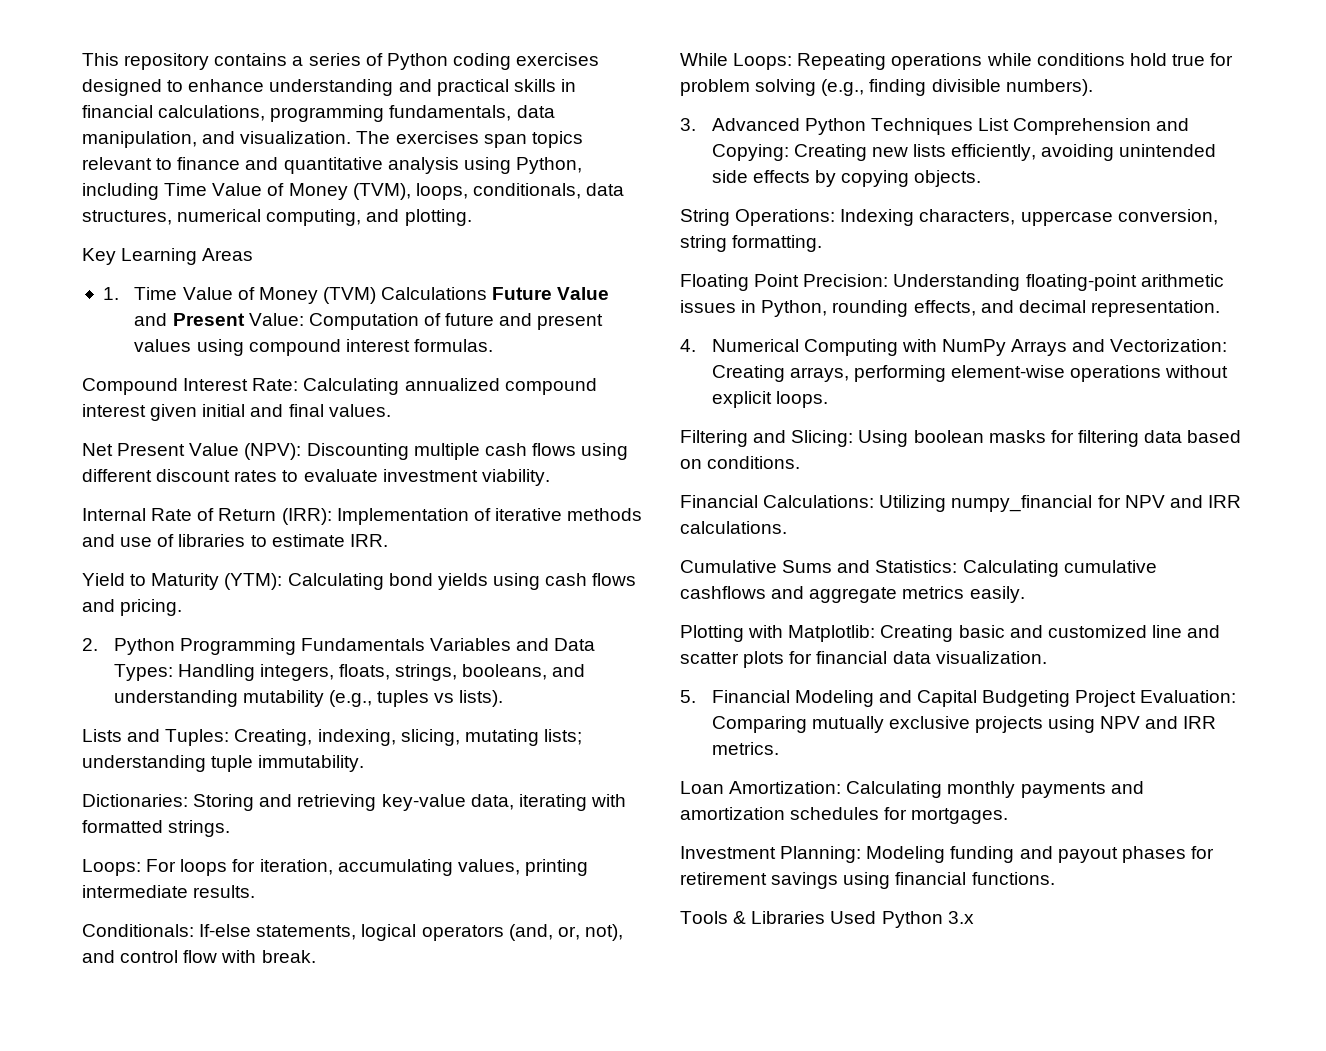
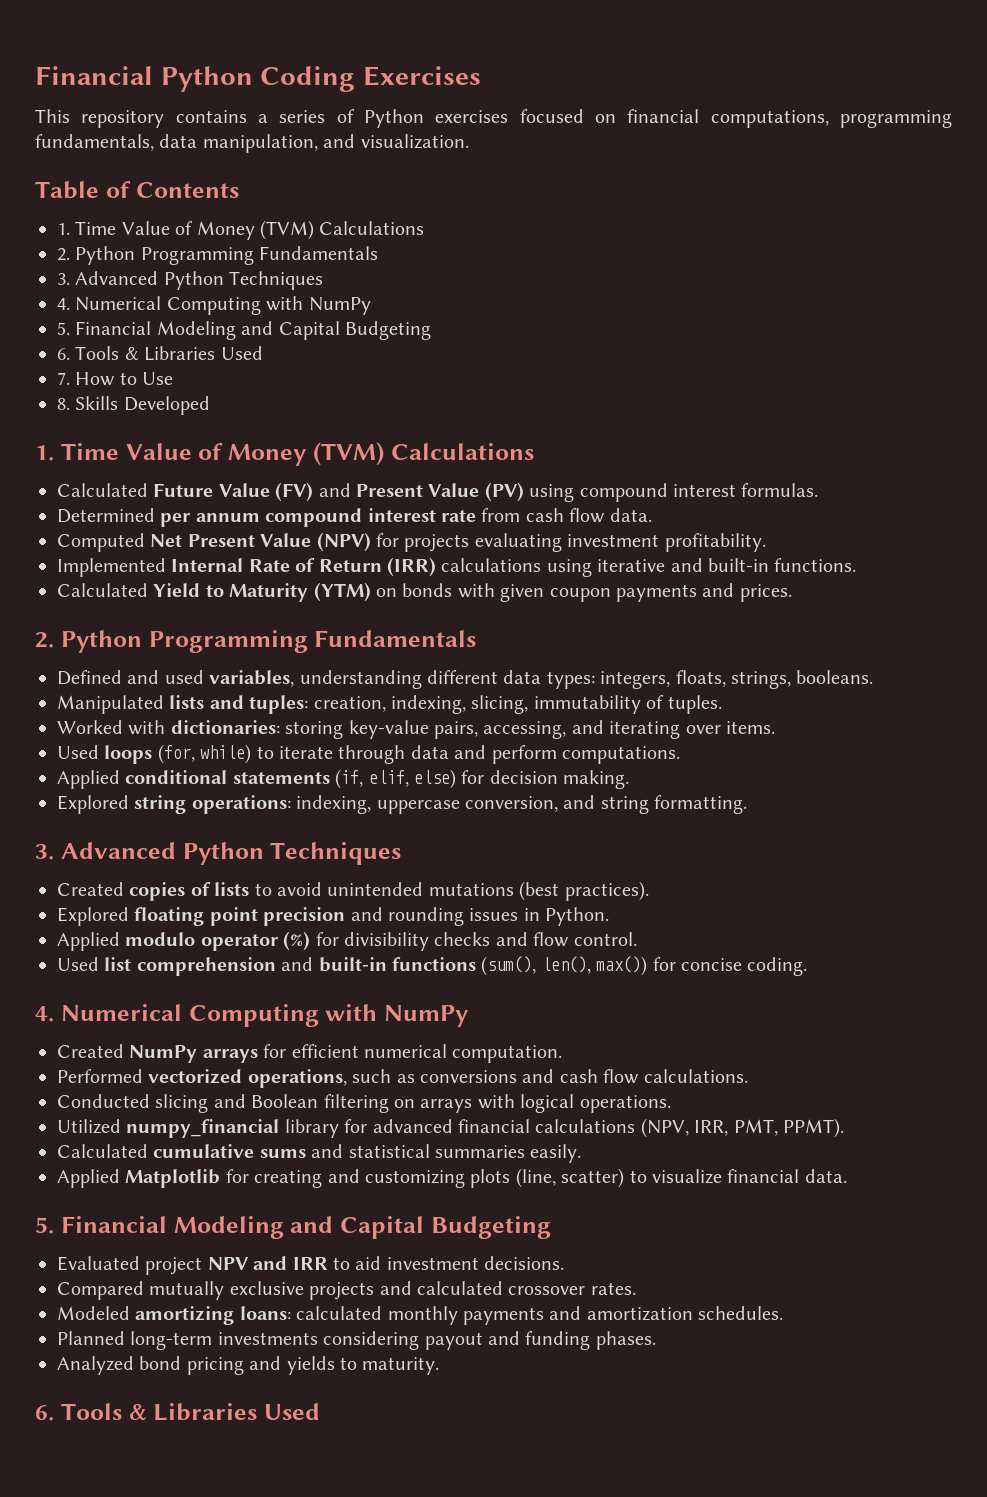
+ Financial Python Coding Exercises
- This repository contains a series of Python coding exercises designed to enhance understanding and practical skills in financial calculations, programming fundamentals, data manipulation, and visualization. The exercises span topics relevant to finance and quantitative analysis using Python, including Time Value of Money (TVM), loops, conditionals, data structures, numerical computing, and plotting.
- Key Learning Areas
- 1. Time Value of Money (TVM) Calculations Future Value and Present Value: Computation of future and present values using compound interest formulas.
- Compound Interest Rate: Calculating annualized compound interest given initial and final values.
- Net Present Value (NPV): Discounting multiple cash flows using different discount rates to evaluate investment viability.
- Internal Rate of Return (IRR): Implementation of iterative methods and use of libraries to estimate IRR.
- Yield to Maturity (YTM): Calculating bond yields using cash flows and pricing.
- 2. Python Programming Fundamentals Variables and Data Types: Handling integers, floats, strings, booleans, and understanding mutability (e.g., tuples vs lists).
- Lists and Tuples: Creating, indexing, slicing, mutating lists; understanding tuple immutability.
- Dictionaries: Storing and retrieving key-value data, iterating with formatted strings.
- Loops: For loops for iteration, accumulating values, printing intermediate results.
- Conditionals: If-else statements, logical operators (and, or, not), and control flow with break.
- While Loops: Repeating operations while conditions hold true for problem solving (e.g., finding divisible numbers).
- 3. Advanced Python Techniques List Comprehension and Copying: Creating new lists efficiently, avoiding unintended side effects by copying objects.
- String Operations: Indexing characters, uppercase conversion, string formatting.
- Floating Point Precision: Understanding floating-point arithmetic issues in Python, rounding effects, and decimal representation.
- 4. Numerical Computing with NumPy Arrays and Vectorization: Creating arrays, performing element-wise operations without explicit loops.
- Filtering and Slicing: Using boolean masks for filtering data based on conditions.
- Financial Calculations: Utilizing numpy_financial for NPV and IRR calculations.
- Cumulative Sums and Statistics: Calculating cumulative cashflows and aggregate metrics easily.
- Plotting with Matplotlib: Creating basic and customized line and scatter plots for financial data visualization.
- 5. Financial Modeling and Capital Budgeting Project Evaluation: Comparing mutually exclusive projects using NPV and IRR metrics.
- Loan Amortization: Calculating monthly payments and amortization schedules for mortgages.
- Investment Planning: Modeling funding and payout phases for retirement savings using financial functions.
- Tools & Libraries Used Python 3.x
+ This repository contains a series of Python exercises focused on financial computations, programming fundamentals, data manipulation, and visualization.
+ Table of Contents
+ 1. Time Value of Money (TVM) Calculations
+ 2. Python Programming Fundamentals
+ 3. Advanced Python Techniques
+ 4. Numerical Computing with NumPy
+ 5. Financial Modeling and Capital Budgeting
+ 6. Tools & Libraries Used
+ 7. How to Use
+ 8. Skills Developed
+ 1. Time Value of Money (TVM) Calculations
+ Calculated Future Value (FV) and Present Value (PV) using compound interest formulas.
+ Determined per annum compound interest rate from cash flow data.
+ Computed Net Present Value (NPV) for projects evaluating investment profitability.
+ Implemented Internal Rate of Return (IRR) calculations using iterative and built-in functions.
+ Calculated Yield to Maturity (YTM) on bonds with given coupon payments and prices.
+ 2. Python Programming Fundamentals
+ Defined and used variables, understanding different data types: integers, floats, strings, booleans.
+ Manipulated lists and tuples: creation, indexing, slicing, immutability of tuples.
+ Worked with dictionaries: storing key-value pairs, accessing, and iterating over items.
+ Used loops (for, while) to iterate through data and perform computations.
+ Applied conditional statements (if, elif, else) for decision making.
+ Explored string operations: indexing, uppercase conversion, and string formatting.
+ 3. Advanced Python Techniques
+ Created copies of lists to avoid unintended mutations (best practices).
+ Explored floating point precision and rounding issues in Python.
+ Applied modulo operator (%) for divisibility checks and flow control.
+ Used list comprehension and built-in functions (sum(), len(), max()) for concise coding.
+ 4. Numerical Computing with NumPy
+ Created NumPy arrays for efficient numerical computation.
+ Performed vectorized operations, such as conversions and cash flow calculations.
+ Conducted slicing and Boolean filtering on arrays with logical operations.
+ Utilized numpy_financial library for advanced financial calculations (NPV, IRR, PMT, PPMT).
+ Calculated cumulative sums and statistical summaries easily.
+ Applied Matplotlib for creating and customizing plots (line, scatter) to visualize financial data.
+ 5. Financial Modeling and Capital Budgeting
+ Evaluated project NPV and IRR to aid investment decisions.
+ Compared mutually exclusive projects and calculated crossover rates.
+ Modeled amortizing loans: calculated monthly payments and amortization schedules.
+ Planned long-term investments considering payout and funding phases.
+ Analyzed bond pricing and yields to maturity.
+ 6. Tools & Libraries Used

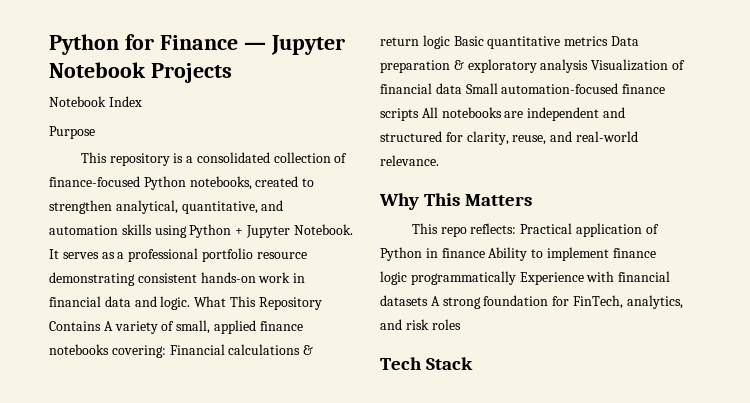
- Financial Python Coding Exercises
- This repository contains a series of Python exercises focused on financial computations, programming fundamentals, data manipulation, and visualization.
- Table of Contents
- 1. Time Value of Money (TVM) Calculations
- 2. Python Programming Fundamentals
- 3. Advanced Python Techniques
- 4. Numerical Computing with NumPy
- 5. Financial Modeling and Capital Budgeting
- 6. Tools & Libraries Used
- 7. How to Use
- 8. Skills Developed
- 1. Time Value of Money (TVM) Calculations
- Calculated Future Value (FV) and Present Value (PV) using compound interest formulas.
- Determined per annum compound interest rate from cash flow data.
- Computed Net Present Value (NPV) for projects evaluating investment profitability.
- Implemented Internal Rate of Return (IRR) calculations using iterative and built-in functions.
- Calculated Yield to Maturity (YTM) on bonds with given coupon payments and prices.
- 2. Python Programming Fundamentals
- Defined and used variables, understanding different data types: integers, floats, strings, booleans.
- Manipulated lists and tuples: creation, indexing, slicing, immutability of tuples.
- Worked with dictionaries: storing key-value pairs, accessing, and iterating over items.
- Used loops (for, while) to iterate through data and perform computations.
- Applied conditional statements (if, elif, else) for decision making.
- Explored string operations: indexing, uppercase conversion, and string formatting.
- 3. Advanced Python Techniques
- Created copies of lists to avoid unintended mutations (best practices).
- Explored floating point precision and rounding issues in Python.
- Applied modulo operator (%) for divisibility checks and flow control.
- Used list comprehension and built-in functions (sum(), len(), max()) for concise coding.
- 4. Numerical Computing with NumPy
- Created NumPy arrays for efficient numerical computation.
- Performed vectorized operations, such as conversions and cash flow calculations.
- Conducted slicing and Boolean filtering on arrays with logical operations.
- Utilized numpy_financial library for advanced financial calculations (NPV, IRR, PMT, PPMT).
- Calculated cumulative sums and statistical summaries easily.
- Applied Matplotlib for creating and customizing plots (line, scatter) to visualize financial data.
- 5. Financial Modeling and Capital Budgeting
- Evaluated project NPV and IRR to aid investment decisions.
- Compared mutually exclusive projects and calculated crossover rates.
- Modeled amortizing loans: calculated monthly payments and amortization schedules.
- Planned long-term investments considering payout and funding phases.
- Analyzed bond pricing and yields to maturity.
- 6. Tools & Libraries Used
+ Python for Finance — Jupyter Notebook Projects
+ Notebook Index
+ Purpose
+ This repository is a consolidated collection of finance-focused Python notebooks, created to strengthen analytical, quantitative, and automation skills using Python + Jupyter Notebook. It serves as a professional portfolio resource demonstrating consistent hands-on work in financial data and logic. What This Repository Contains A variety of small, applied finance notebooks covering: Financial calculations & return logic Basic quantitative metrics Data preparation & exploratory analysis Visualization of financial data Small automation-focused finance scripts All notebooks are independent and structured for clarity, reuse, and real-world relevance.
+ Why This Matters
+ This repo reflects: Practical application of Python in finance Ability to implement finance logic programmatically Experience with financial datasets A strong foundation for FinTech, analytics, and risk roles
+ Tech Stack

